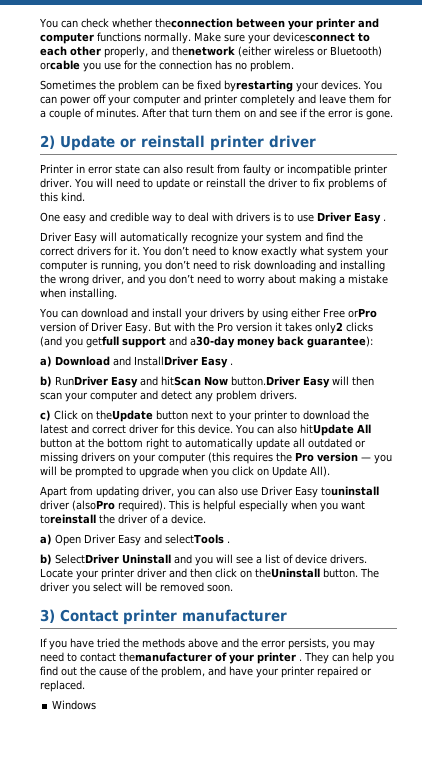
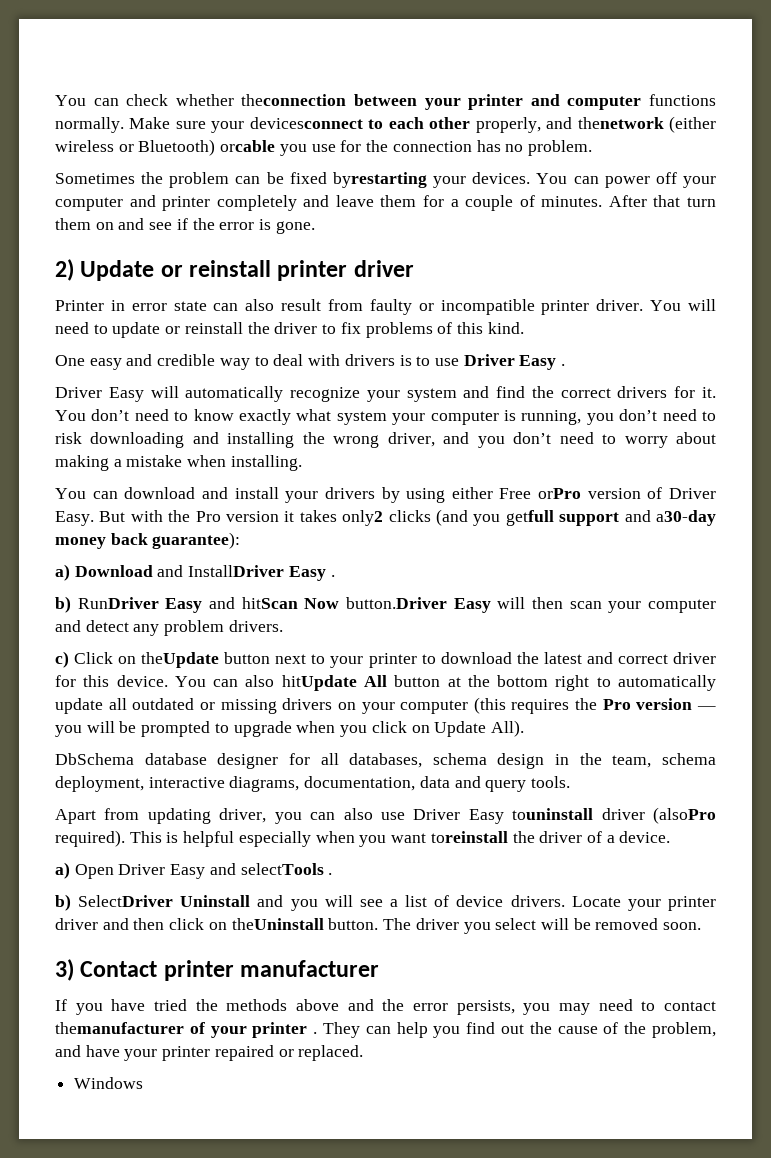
+ DbSchema database designer for all databases, schema design in the team, schema deployment, interactive diagrams, documentation, data and query tools.

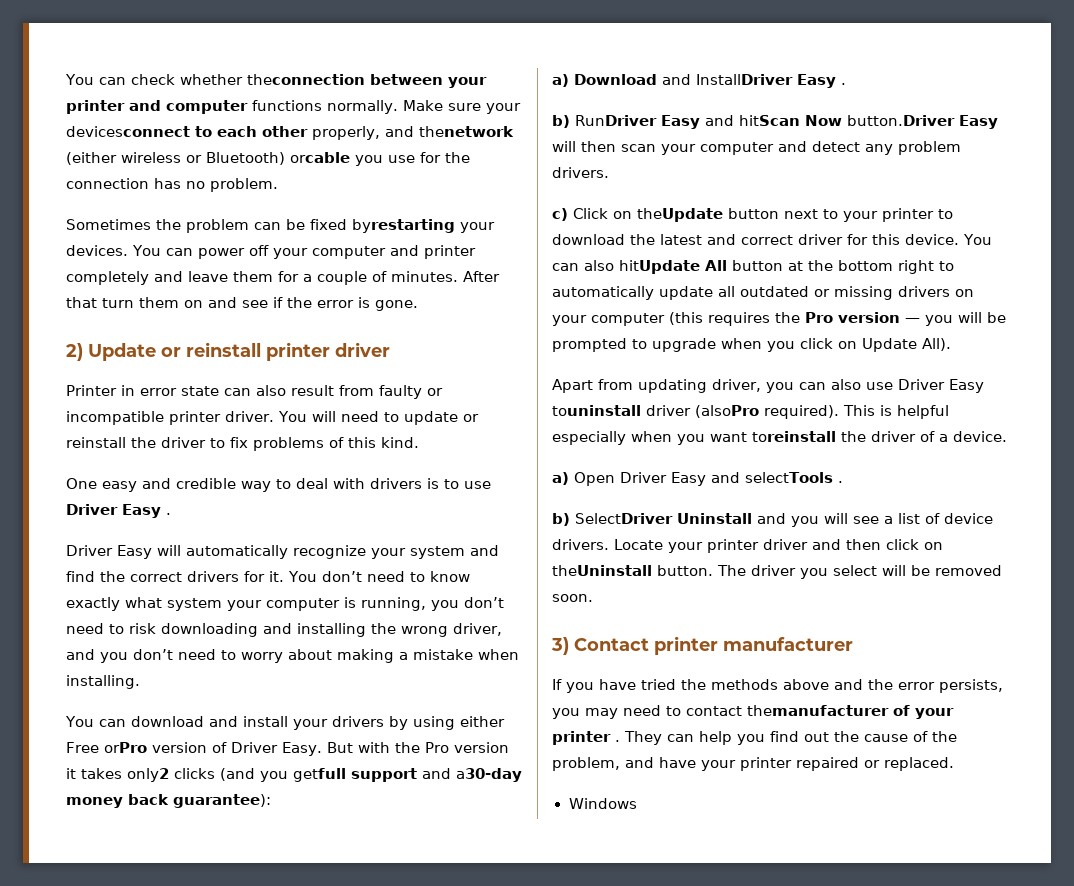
- DbSchema database designer for all databases, schema design in the team, schema deployment, interactive diagrams, documentation, data and query tools.

